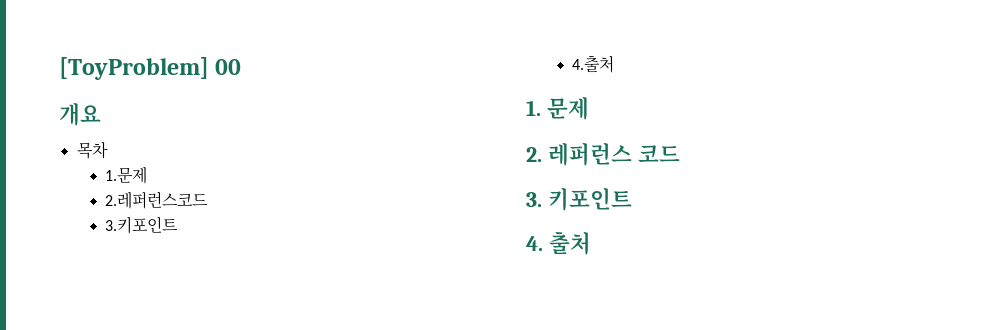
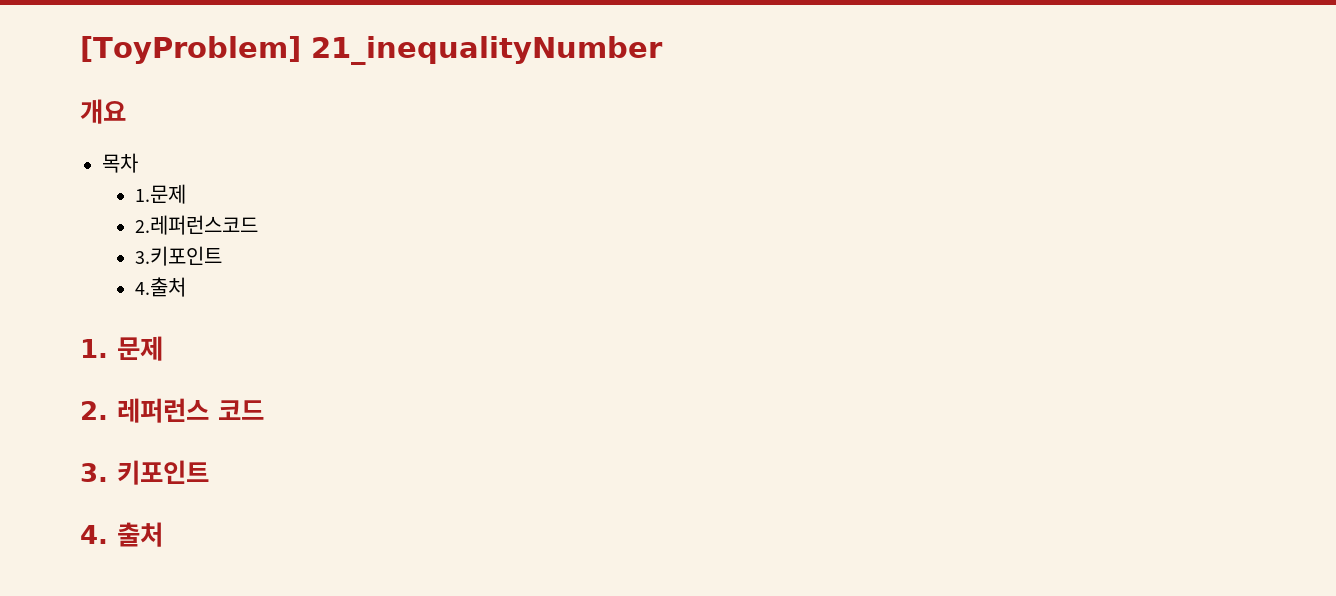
- [ToyProblem] 00
+ [ToyProblem] 21_inequalityNumber

